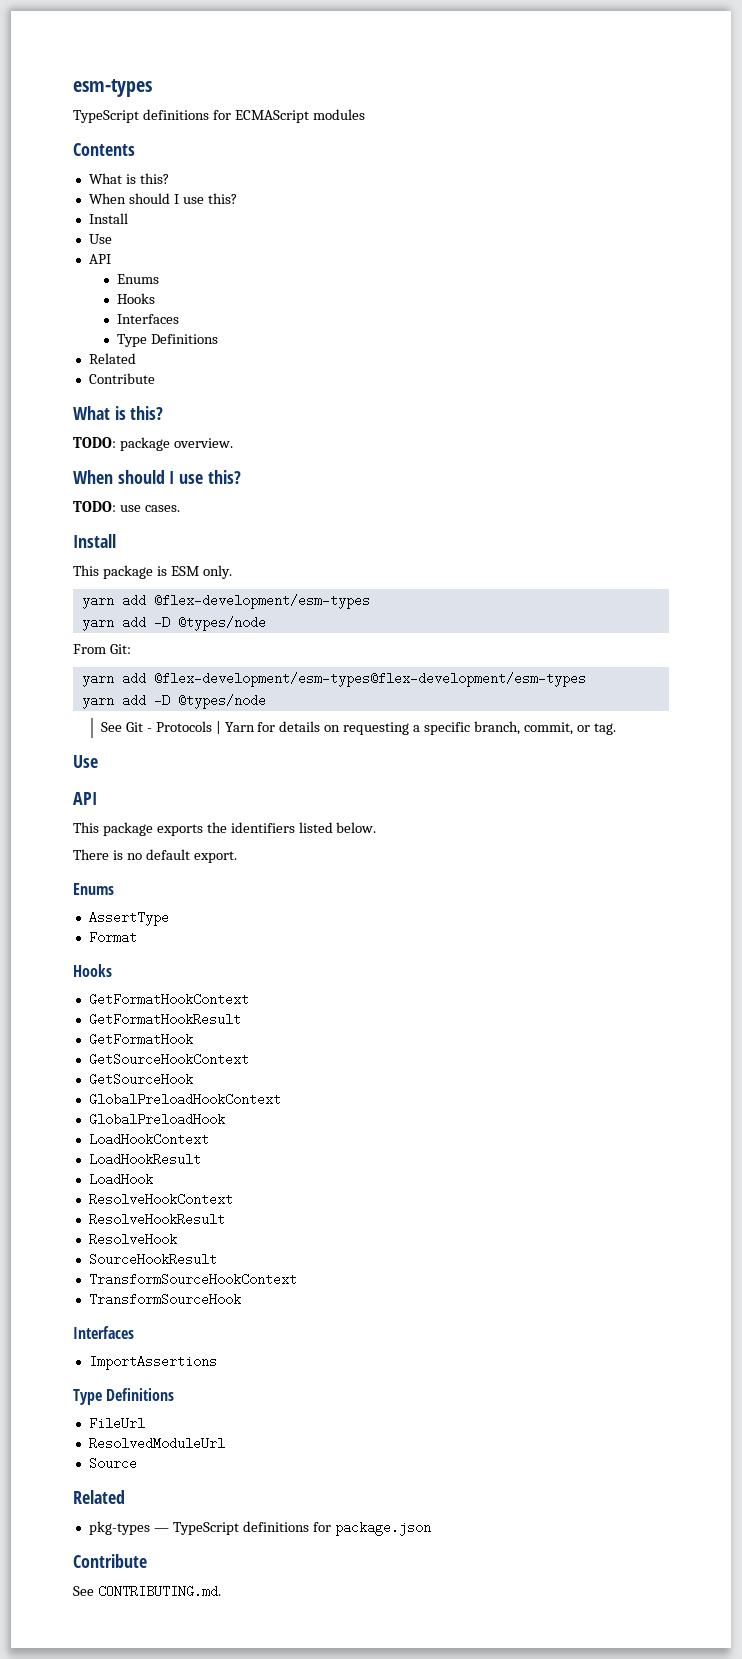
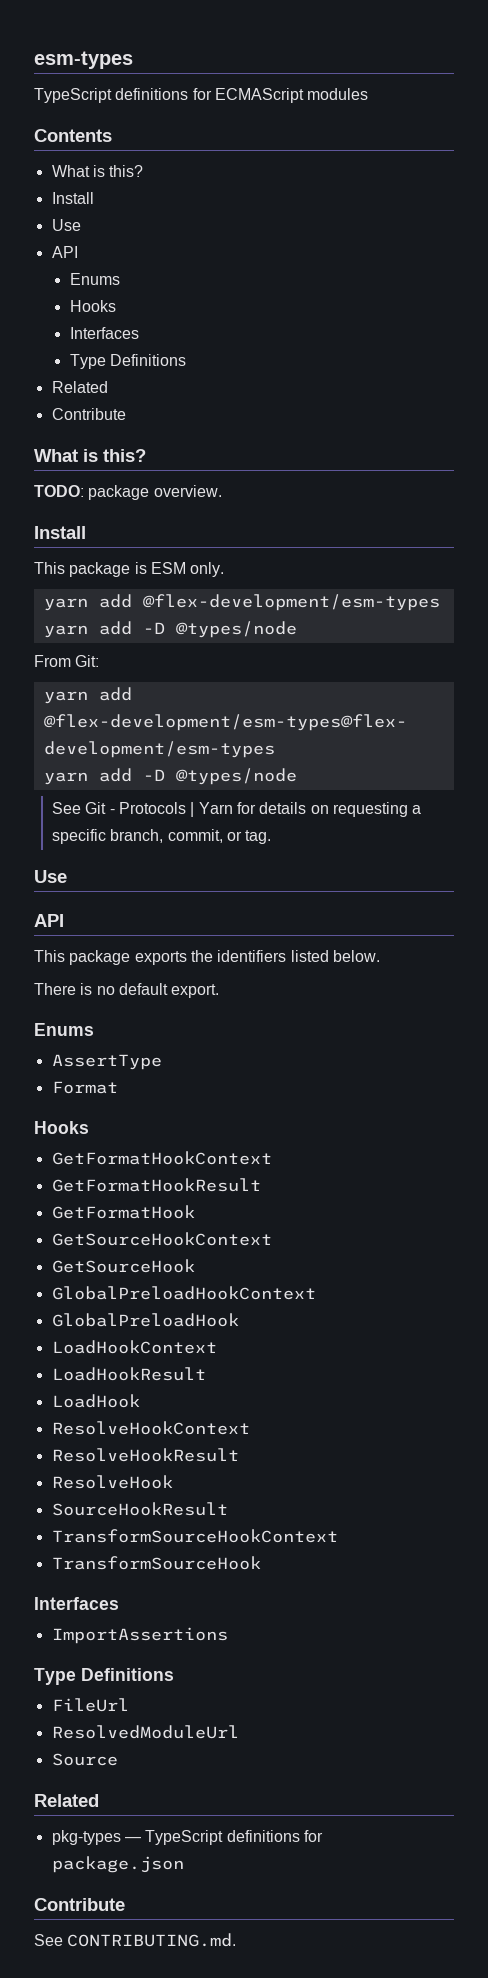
  Contents
  What is this?
- When should I use this?
  TODO: package overview.
- When should I use this?
- TODO: use cases.

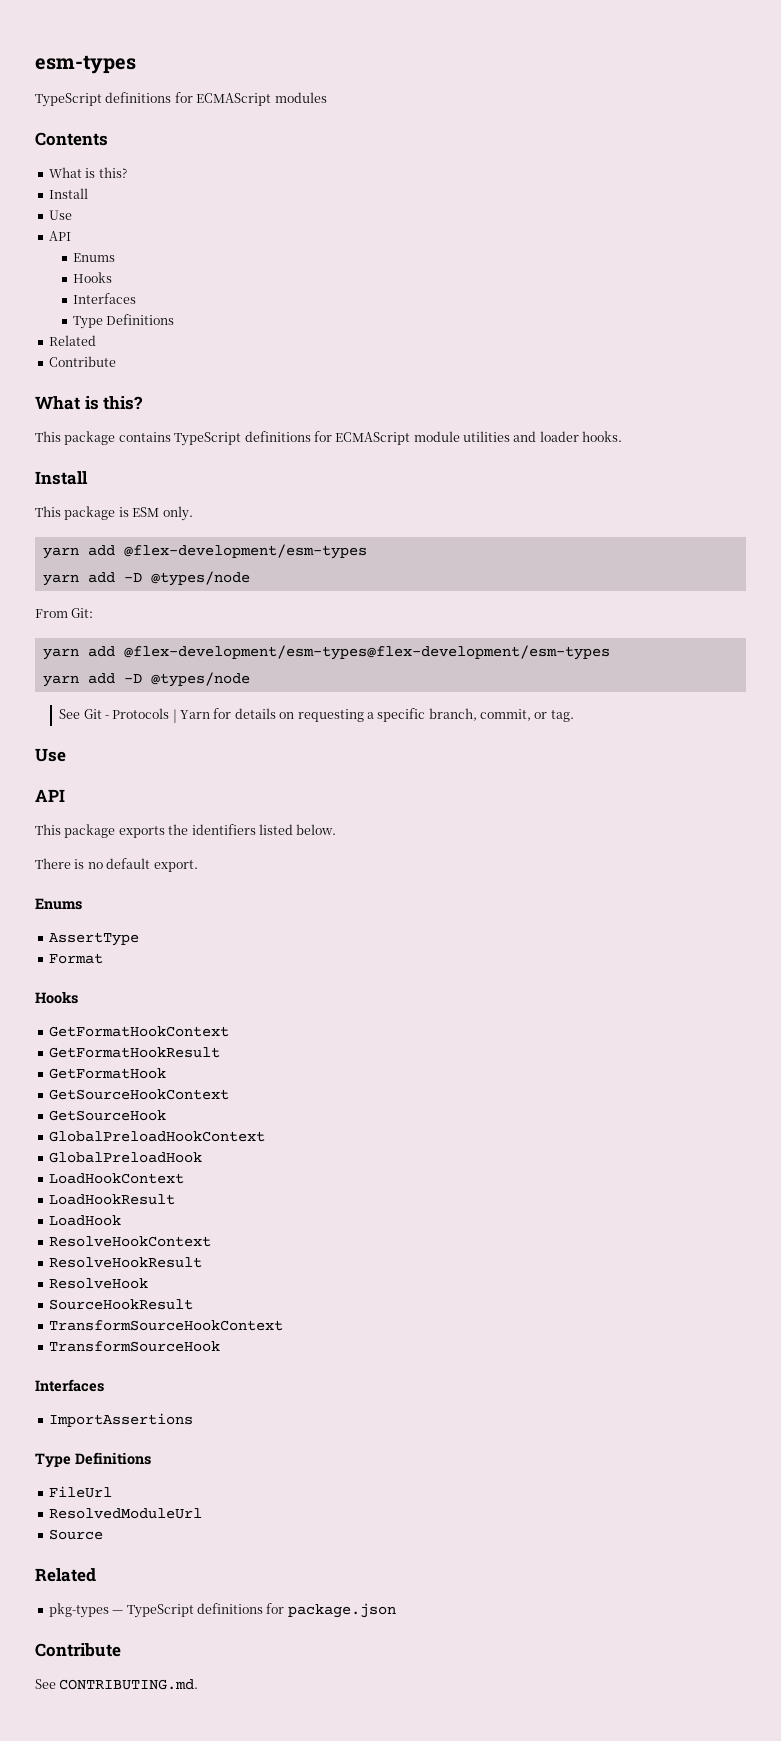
- TODO: package overview.
+ This package contains TypeScript definitions for ECMAScript module utilities and loader hooks.

